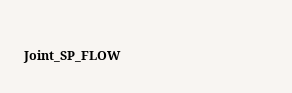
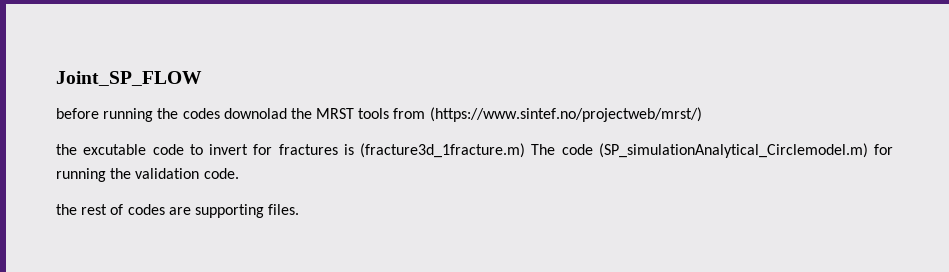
+ before running the codes downolad the MRST tools from (https://www.sintef.no/projectweb/mrst/)
+ the excutable code to invert for fractures is (fracture3d_1fracture.m) The code (SP_simulationAnalytical_Circlemodel.m) for running the validation code.
+ the rest of codes are supporting files.

